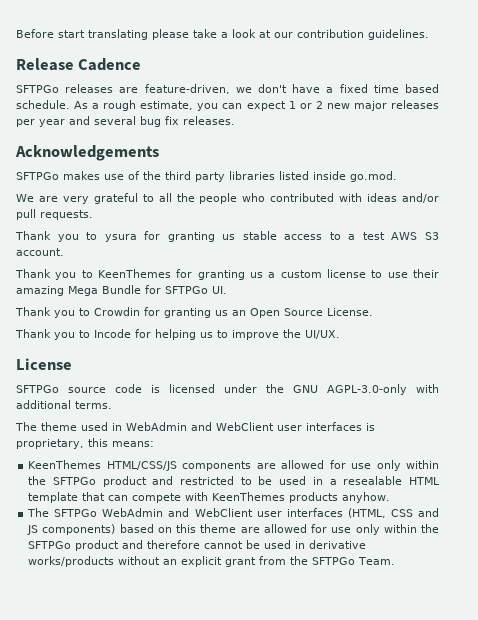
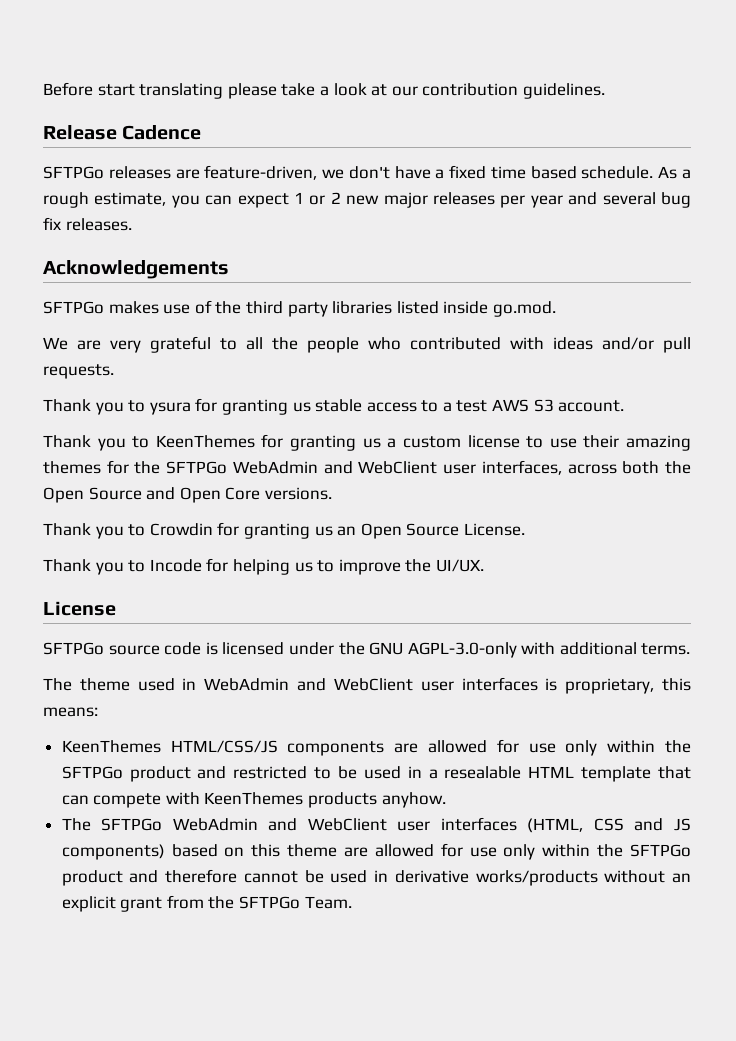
- Thank you to KeenThemes for granting us a custom license to use their amazing Mega Bundle for SFTPGo UI.
+ Thank you to KeenThemes for granting us a custom license to use their amazing themes for the SFTPGo WebAdmin and WebClient user interfaces, across both the Open Source and Open Core versions.

